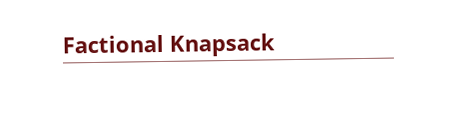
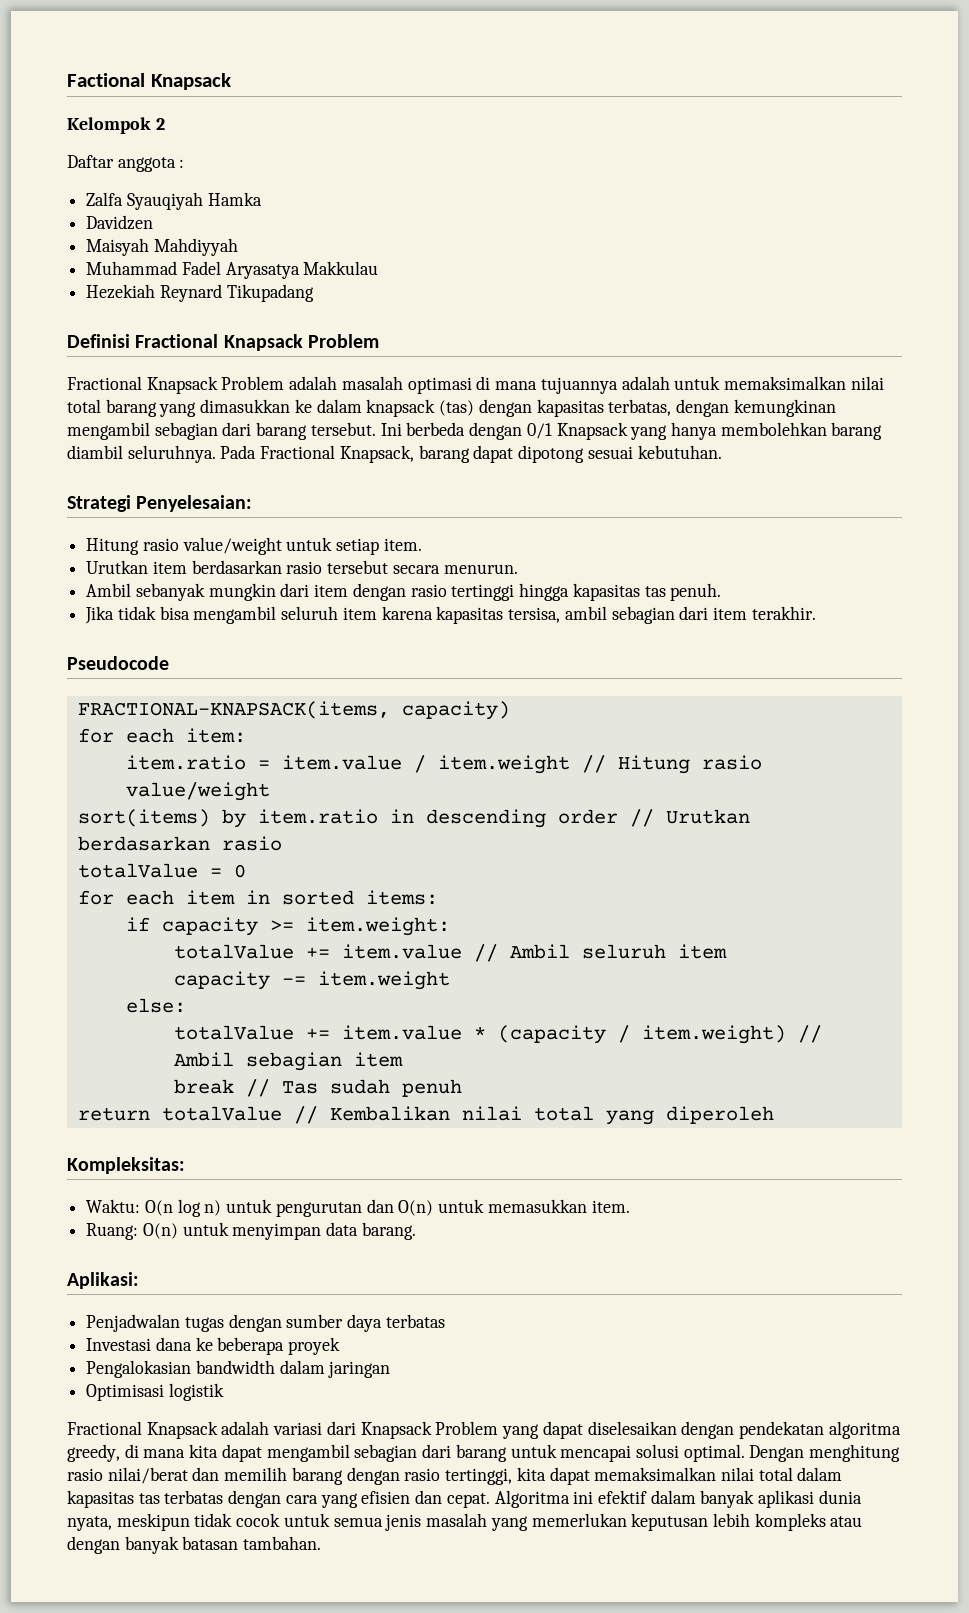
+ Kelompok 2
+ Daftar anggota :
+ Zalfa Syauqiyah Hamka
+ Davidzen
+ Maisyah Mahdiyyah
+ Muhammad Fadel Aryasatya Makkulau
+ Hezekiah Reynard Tikupadang
+ Definisi Fractional Knapsack Problem
+ Fractional Knapsack Problem adalah masalah optimasi di mana tujuannya adalah untuk memaksimalkan nilai total barang yang dimasukkan ke dalam knapsack (tas) dengan kapasitas terbatas, dengan kemungkinan mengambil sebagian dari barang tersebut. Ini berbeda dengan 0/1 Knapsack yang hanya membolehkan barang diambil seluruhnya. Pada Fractional Knapsack, barang dapat dipotong sesuai kebutuhan.
+ Strategi Penyelesaian:
+ Hitung rasio value/weight untuk setiap item.
+ Urutkan item berdasarkan rasio tersebut secara menurun.
+ Ambil sebanyak mungkin dari item dengan rasio tertinggi hingga kapasitas tas penuh.
+ Jika tidak bisa mengambil seluruh item karena kapasitas tersisa, ambil sebagian dari item terakhir.
+ Pseudocode
+ FRACTIONAL-KNAPSACK(items, capacity)
+ for each item:
+ item.ratio = item.value / item.weight // Hitung rasio value/weight
+ sort(items) by item.ratio in descending order // Urutkan berdasarkan rasio
+ totalValue = 0
+ for each item in sorted items:
+ if capacity >= item.weight:
+ totalValue += item.value // Ambil seluruh item
+ capacity -= item.weight
+ else:
+ totalValue += item.value * (capacity / item.weight) // Ambil sebagian item
+ break // Tas sudah penuh
+ return totalValue // Kembalikan nilai total yang diperoleh
+ Kompleksitas:
+ Waktu: O(n log n) untuk pengurutan dan O(n) untuk memasukkan item.
+ Ruang: O(n) untuk menyimpan data barang.
+ Aplikasi:
+ Penjadwalan tugas dengan sumber daya terbatas
+ Investasi dana ke beberapa proyek
+ Pengalokasian bandwidth dalam jaringan
+ Optimisasi logistik
+ Fractional Knapsack adalah variasi dari Knapsack Problem yang dapat diselesaikan dengan pendekatan algoritma greedy, di mana kita dapat mengambil sebagian dari barang untuk mencapai solusi optimal. Dengan menghitung rasio nilai/berat dan memilih barang dengan rasio tertinggi, kita dapat memaksimalkan nilai total dalam kapasitas tas terbatas dengan cara yang efisien dan cepat. Algoritma ini efektif dalam banyak aplikasi dunia nyata, meskipun tidak cocok untuk semua jenis masalah yang memerlukan keputusan lebih kompleks atau dengan banyak batasan tambahan.

